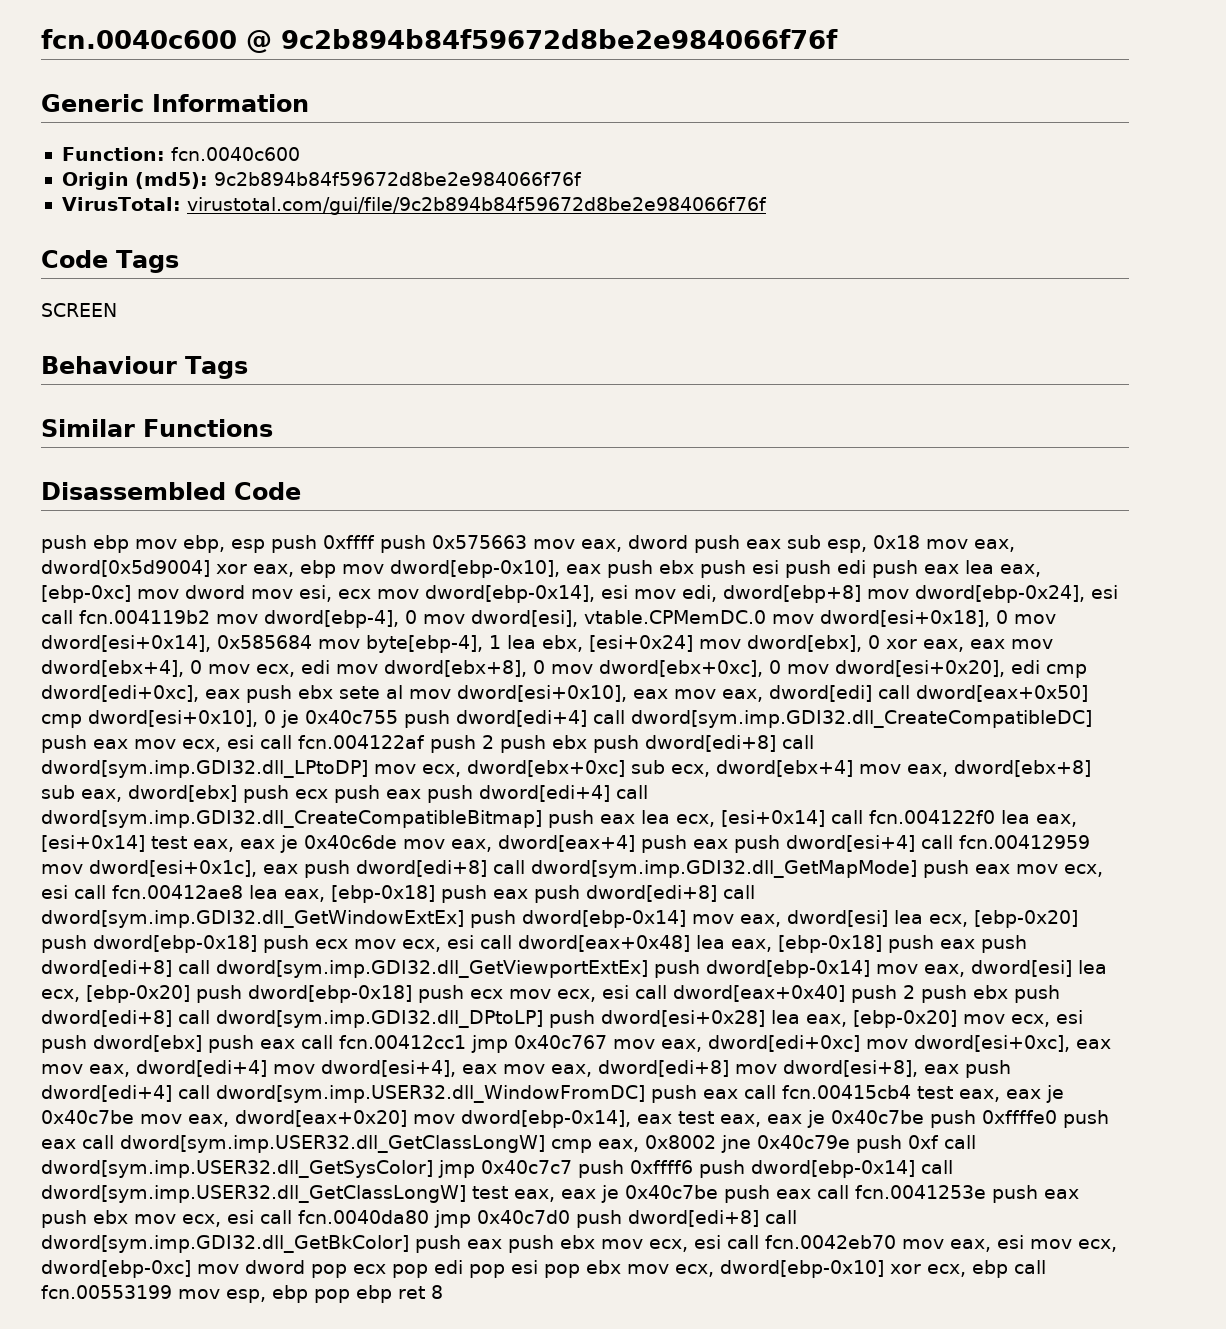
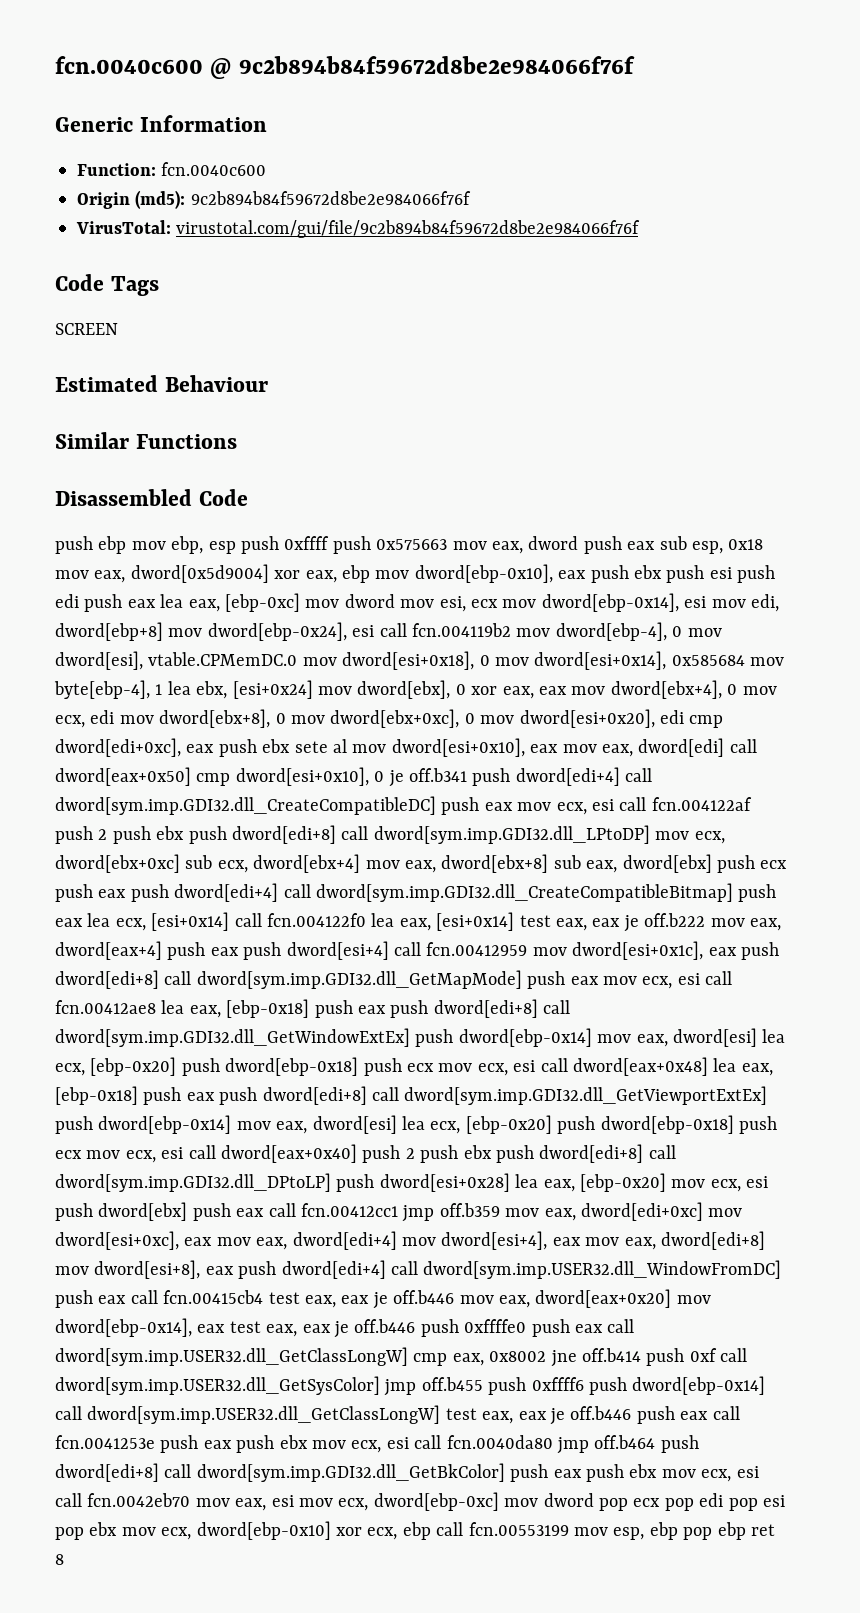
- Behaviour Tags
+ Estimated Behaviour
- push ebp mov ebp, esp push 0xffff push 0x575663 mov eax, dword push eax sub esp, 0x18 mov eax, dword[0x5d9004] xor eax, ebp mov dword[ebp-0x10], eax push ebx push esi push edi push eax lea eax, [ebp-0xc] mov dword mov esi, ecx mov dword[ebp-0x14], esi mov edi, dword[ebp+8] mov dword[ebp-0x24], esi call fcn.004119b2 mov dword[ebp-4], 0 mov dword[esi], vtable.CPMemDC.0 mov dword[esi+0x18], 0 mov dword[esi+0x14], 0x585684 mov byte[ebp-4], 1 lea ebx, [esi+0x24] mov dword[ebx], 0 xor eax, eax mov dword[ebx+4], 0 mov ecx, edi mov dword[ebx+8], 0 mov dword[ebx+0xc], 0 mov dword[esi+0x20], edi cmp dword[edi+0xc], eax push ebx sete al mov dword[esi+0x10], eax mov eax, dword[edi] call dword[eax+0x50] cmp dword[esi+0x10], 0 je 0x40c755 push dword[edi+4] call dword[sym.imp.GDI32.dll_CreateCompatibleDC] push eax mov ecx, esi call fcn.004122af push 2 push ebx push dword[edi+8] call dword[sym.imp.GDI32.dll_LPtoDP] mov ecx, dword[ebx+0xc] sub ecx, dword[ebx+4] mov eax, dword[ebx+8] sub eax, dword[ebx] push ecx push eax push dword[edi+4] call dword[sym.imp.GDI32.dll_CreateCompatibleBitmap] push eax lea ecx, [esi+0x14] call fcn.004122f0 lea eax, [esi+0x14] test eax, eax je 0x40c6de mov eax, dword[eax+4] push eax push dword[esi+4] call fcn.00412959 mov dword[esi+0x1c], eax push dword[edi+8] call dword[sym.imp.GDI32.dll_GetMapMode] push eax mov ecx, esi call fcn.00412ae8 lea eax, [ebp-0x18] push eax push dword[edi+8] call dword[sym.imp.GDI32.dll_GetWindowExtEx] push dword[ebp-0x14] mov eax, dword[esi] lea ecx, [ebp-0x20] push dword[ebp-0x18] push ecx mov ecx, esi call dword[eax+0x48] lea eax, [ebp-0x18] push eax push dword[edi+8] call dword[sym.imp.GDI32.dll_GetViewportExtEx] push dword[ebp-0x14] mov eax, dword[esi] lea ecx, [ebp-0x20] push dword[ebp-0x18] push ecx mov ecx, esi call dword[eax+0x40] push 2 push ebx push dword[edi+8] call dword[sym.imp.GDI32.dll_DPtoLP] push dword[esi+0x28] lea eax, [ebp-0x20] mov ecx, esi push dword[ebx] push eax call fcn.00412cc1 jmp 0x40c767 mov eax, dword[edi+0xc] mov dword[esi+0xc], eax mov eax, dword[edi+4] mov dword[esi+4], eax mov eax, dword[edi+8] mov dword[esi+8], eax push dword[edi+4] call dword[sym.imp.USER32.dll_WindowFromDC] push eax call fcn.00415cb4 test eax, eax je 0x40c7be mov eax, dword[eax+0x20] mov dword[ebp-0x14], eax test eax, eax je 0x40c7be push 0xffffe0 push eax call dword[sym.imp.USER32.dll_GetClassLongW] cmp eax, 0x8002 jne 0x40c79e push 0xf call dword[sym.imp.USER32.dll_GetSysColor] jmp 0x40c7c7 push 0xffff6 push dword[ebp-0x14] call dword[sym.imp.USER32.dll_GetClassLongW] test eax, eax je 0x40c7be push eax call fcn.0041253e push eax push ebx mov ecx, esi call fcn.0040da80 jmp 0x40c7d0 push dword[edi+8] call dword[sym.imp.GDI32.dll_GetBkColor] push eax push ebx mov ecx, esi call fcn.0042eb70 mov eax, esi mov ecx, dword[ebp-0xc] mov dword pop ecx pop edi pop esi pop ebx mov ecx, dword[ebp-0x10] xor ecx, ebp call fcn.00553199 mov esp, ebp pop ebp ret 8
+ push ebp mov ebp, esp push 0xffff push 0x575663 mov eax, dword push eax sub esp, 0x18 mov eax, dword[0x5d9004] xor eax, ebp mov dword[ebp-0x10], eax push ebx push esi push edi push eax lea eax, [ebp-0xc] mov dword mov esi, ecx mov dword[ebp-0x14], esi mov edi, dword[ebp+8] mov dword[ebp-0x24], esi call fcn.004119b2 mov dword[ebp-4], 0 mov dword[esi], vtable.CPMemDC.0 mov dword[esi+0x18], 0 mov dword[esi+0x14], 0x585684 mov byte[ebp-4], 1 lea ebx, [esi+0x24] mov dword[ebx], 0 xor eax, eax mov dword[ebx+4], 0 mov ecx, edi mov dword[ebx+8], 0 mov dword[ebx+0xc], 0 mov dword[esi+0x20], edi cmp dword[edi+0xc], eax push ebx sete al mov dword[esi+0x10], eax mov eax, dword[edi] call dword[eax+0x50] cmp dword[esi+0x10], 0 je off.b341 push dword[edi+4] call dword[sym.imp.GDI32.dll_CreateCompatibleDC] push eax mov ecx, esi call fcn.004122af push 2 push ebx push dword[edi+8] call dword[sym.imp.GDI32.dll_LPtoDP] mov ecx, dword[ebx+0xc] sub ecx, dword[ebx+4] mov eax, dword[ebx+8] sub eax, dword[ebx] push ecx push eax push dword[edi+4] call dword[sym.imp.GDI32.dll_CreateCompatibleBitmap] push eax lea ecx, [esi+0x14] call fcn.004122f0 lea eax, [esi+0x14] test eax, eax je off.b222 mov eax, dword[eax+4] push eax push dword[esi+4] call fcn.00412959 mov dword[esi+0x1c], eax push dword[edi+8] call dword[sym.imp.GDI32.dll_GetMapMode] push eax mov ecx, esi call fcn.00412ae8 lea eax, [ebp-0x18] push eax push dword[edi+8] call dword[sym.imp.GDI32.dll_GetWindowExtEx] push dword[ebp-0x14] mov eax, dword[esi] lea ecx, [ebp-0x20] push dword[ebp-0x18] push ecx mov ecx, esi call dword[eax+0x48] lea eax, [ebp-0x18] push eax push dword[edi+8] call dword[sym.imp.GDI32.dll_GetViewportExtEx] push dword[ebp-0x14] mov eax, dword[esi] lea ecx, [ebp-0x20] push dword[ebp-0x18] push ecx mov ecx, esi call dword[eax+0x40] push 2 push ebx push dword[edi+8] call dword[sym.imp.GDI32.dll_DPtoLP] push dword[esi+0x28] lea eax, [ebp-0x20] mov ecx, esi push dword[ebx] push eax call fcn.00412cc1 jmp off.b359 mov eax, dword[edi+0xc] mov dword[esi+0xc], eax mov eax, dword[edi+4] mov dword[esi+4], eax mov eax, dword[edi+8] mov dword[esi+8], eax push dword[edi+4] call dword[sym.imp.USER32.dll_WindowFromDC] push eax call fcn.00415cb4 test eax, eax je off.b446 mov eax, dword[eax+0x20] mov dword[ebp-0x14], eax test eax, eax je off.b446 push 0xffffe0 push eax call dword[sym.imp.USER32.dll_GetClassLongW] cmp eax, 0x8002 jne off.b414 push 0xf call dword[sym.imp.USER32.dll_GetSysColor] jmp off.b455 push 0xffff6 push dword[ebp-0x14] call dword[sym.imp.USER32.dll_GetClassLongW] test eax, eax je off.b446 push eax call fcn.0041253e push eax push ebx mov ecx, esi call fcn.0040da80 jmp off.b464 push dword[edi+8] call dword[sym.imp.GDI32.dll_GetBkColor] push eax push ebx mov ecx, esi call fcn.0042eb70 mov eax, esi mov ecx, dword[ebp-0xc] mov dword pop ecx pop edi pop esi pop ebx mov ecx, dword[ebp-0x10] xor ecx, ebp call fcn.00553199 mov esp, ebp pop ebp ret 8

